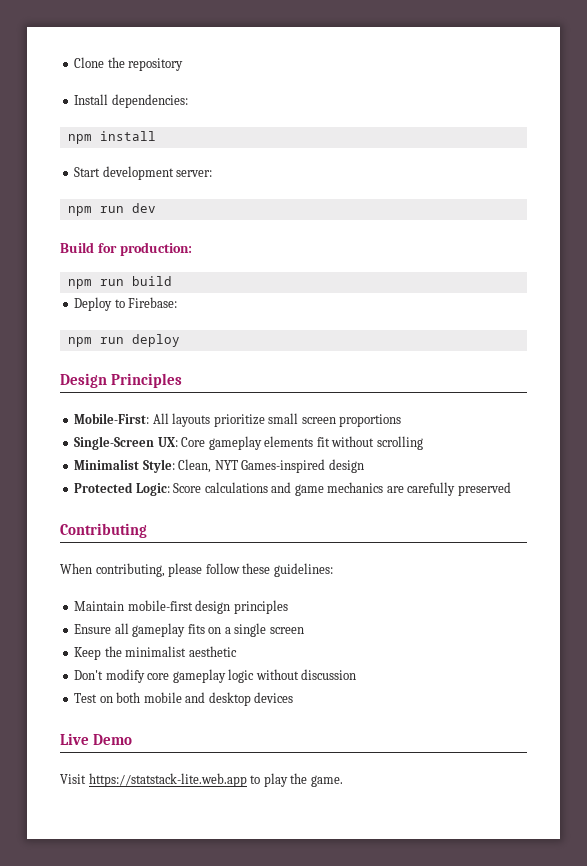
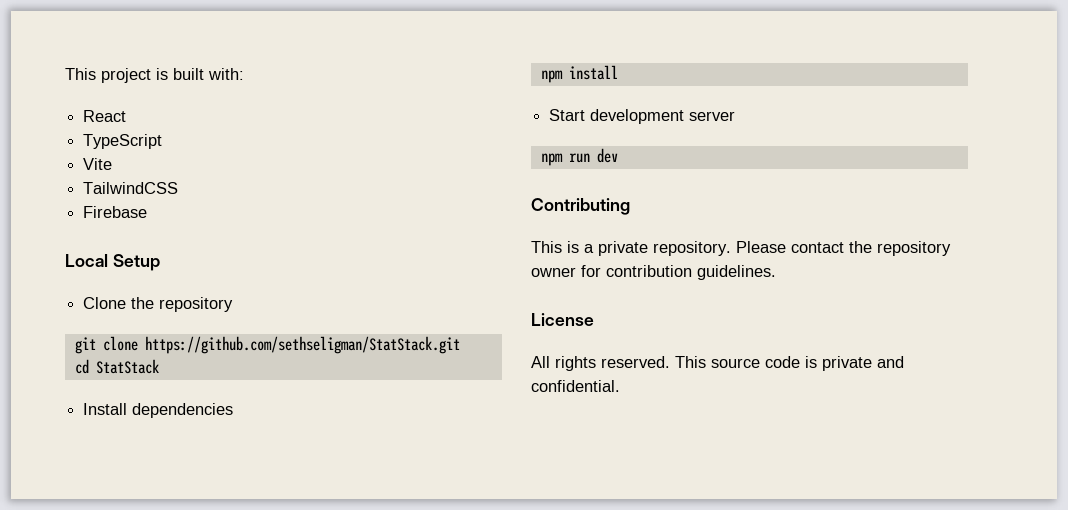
+ This project is built with:
+ React
+ TypeScript
+ Vite
+ TailwindCSS
+ Firebase
+ Local Setup
  Clone the repository
+ git clone https://github.com/sethseligman/StatStack.git
+ cd StatStack
- Install dependencies:
+ Install dependencies
- Start development server:
+ Start development server
- Build for production:
- npm run build
- Deploy to Firebase:
- npm run deploy
- Design Principles
- Mobile-First: All layouts prioritize small screen proportions
- Single-Screen UX: Core gameplay elements fit without scrolling
- Minimalist Style: Clean, NYT Games-inspired design
- Protected Logic: Score calculations and game mechanics are carefully preserved
  Contributing
- When contributing, please follow these guidelines:
- Maintain mobile-first design principles
- Ensure all gameplay fits on a single screen
- Keep the minimalist aesthetic
- Don't modify core gameplay logic without discussion
- Test on both mobile and desktop devices
- Live Demo
- Visit https://statstack-lite.web.app to play the game.
+ This is a private repository. Please contact the repository owner for contribution guidelines.
+ License
+ All rights reserved. This source code is private and confidential.

